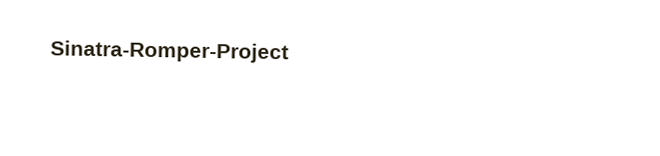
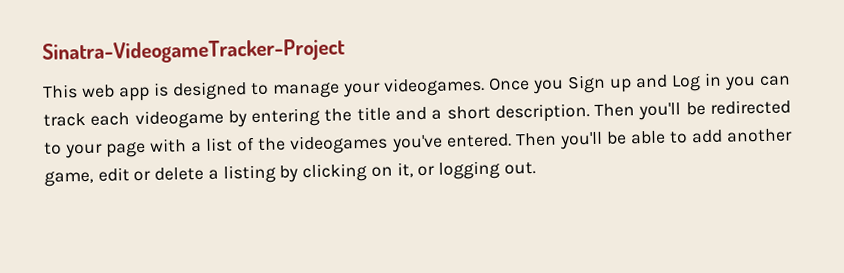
- Sinatra-Romper-Project
+ Sinatra-VideogameTracker-Project
+ This web app is designed to manage your videogames. Once you Sign up and Log in you can track each videogame by entering the title and a short description. Then you'll be redirected to your page with a list of the videogames you've entered. Then you'll be able to add another game, edit or delete a listing by clicking on it, or logging out.

